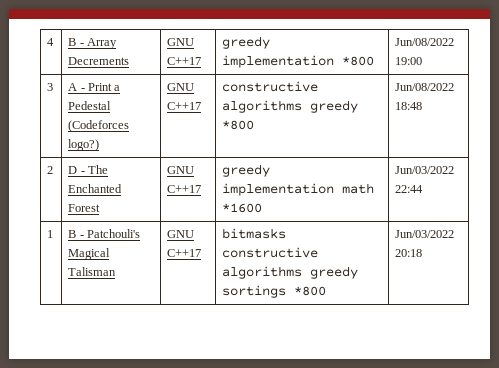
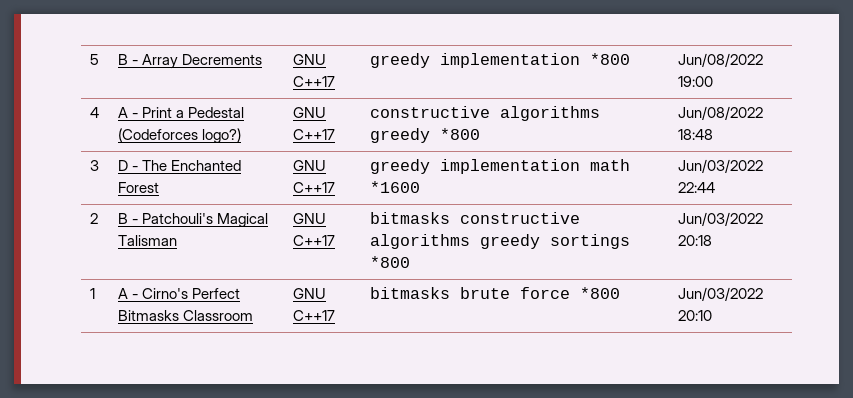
- 4 | B - Array Decrements | GNU C++17 | greedy implementation *800 | Jun/08/2022 19:00
+ 5 | B - Array Decrements | GNU C++17 | greedy implementation *800 | Jun/08/2022 19:00
- 3 | A - Print a Pedestal (Codeforces logo?) | GNU C++17 | constructive algorithms greedy *800 | Jun/08/2022 18:48
+ 4 | A - Print a Pedestal (Codeforces logo?) | GNU C++17 | constructive algorithms greedy *800 | Jun/08/2022 18:48
- 2 | D - The Enchanted Forest | GNU C++17 | greedy implementation math *1600 | Jun/03/2022 22:44
+ 3 | D - The Enchanted Forest | GNU C++17 | greedy implementation math *1600 | Jun/03/2022 22:44
- 1 | B - Patchouli's Magical Talisman | GNU C++17 | bitmasks constructive algorithms greedy sortings *800 | Jun/03/2022 20:18
+ 2 | B - Patchouli's Magical Talisman | GNU C++17 | bitmasks constructive algorithms greedy sortings *800 | Jun/03/2022 20:18
+ 1 | A - Cirno's Perfect Bitmasks Classroom | GNU C++17 | bitmasks brute force *800 | Jun/03/2022 20:10

